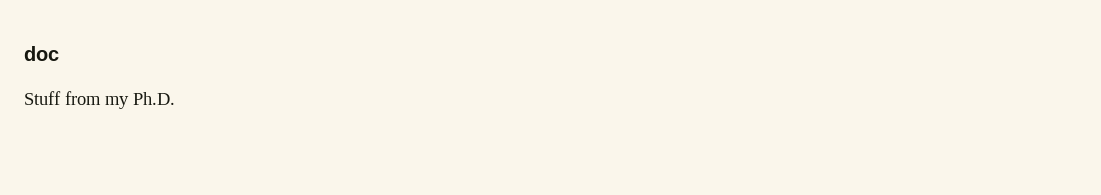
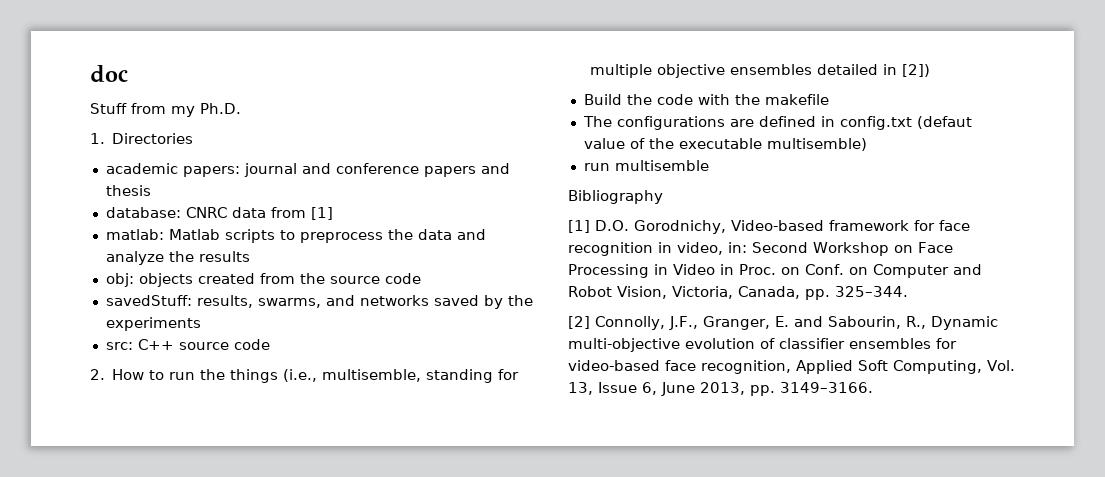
+ 1. Directories
+ academic papers: journal and conference papers and thesis
+ database: CNRC data from [1]
+ matlab: Matlab scripts to preprocess the data and analyze the results
+ obj: objects created from the source code
+ savedStuff: results, swarms, and networks saved by the experiments
+ src: C++ source code
+ 2. How to run the things (i.e., multisemble, standing for multiple objective ensembles detailed in [2])
+ Build the code with the makefile
+ The configurations are defined in config.txt (defaut value of the executable multisemble)
+ run multisemble
+ Bibliography
+ [1] D.O. Gorodnichy, Video-based framework for face recognition in video, in: Second Workshop on Face Processing in Video in Proc. on Conf. on Computer and Robot Vision, Victoria, Canada, pp. 325–344.
+ [2] Connolly, J.F., Granger, E. and Sabourin, R., Dynamic multi-objective evolution of classifier ensembles for video-based face recognition, Applied Soft Computing, Vol. 13, Issue 6, June 2013, pp. 3149–3166.

